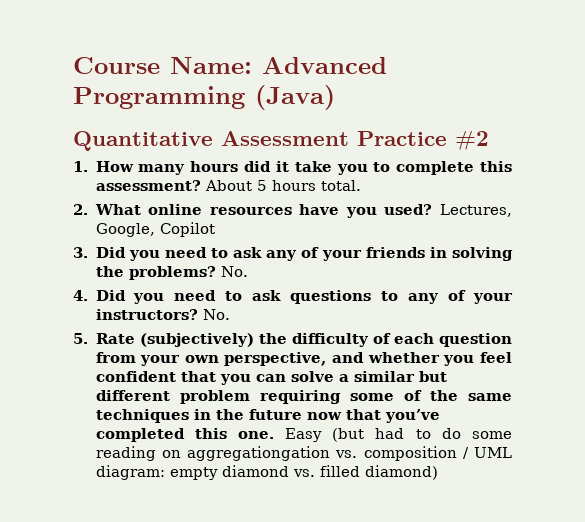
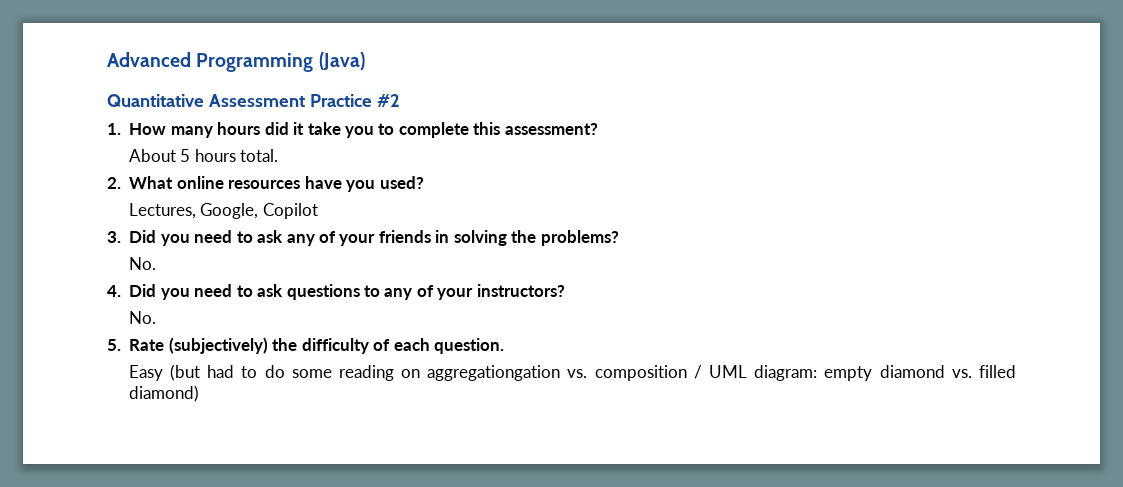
- Course Name: Advanced Programming (Java)
+ Advanced Programming (Java)
- 1. How many hours did it take you to complete this assessment? About 5 hours total.
+ 1. How many hours did it take you to complete this assessment?
+ About 5 hours total.
- 2. What online resources have you used? Lectures, Google, Copilot
+ 2. What online resources have you used?
+ Lectures, Google, Copilot
- 3. Did you need to ask any of your friends in solving the problems? No.
+ 3. Did you need to ask any of your friends in solving the problems?
+ No.
- 4. Did you need to ask questions to any of your instructors? No.
+ 4. Did you need to ask questions to any of your instructors?
+ No.
- 5. Rate (subjectively) the difficulty of each question from your own perspective, and whether you feel confident that you can solve a similar but different problem requiring some of the same techniques in the future now that you’ve completed this one. Easy (but had to do some reading on aggregationgation vs. composition / UML diagram: empty diamond vs. filled diamond)
+ 5. Rate (subjectively) the difficulty of each question.
+ Easy (but had to do some reading on aggregationgation vs. composition / UML diagram: empty diamond vs. filled diamond)

